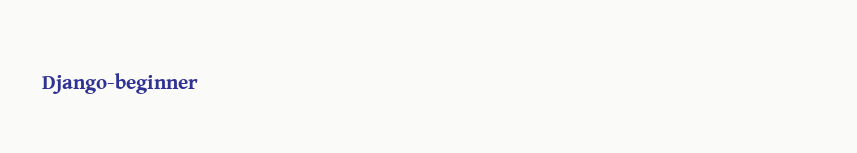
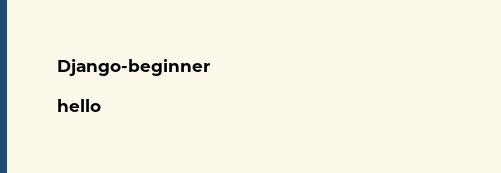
+ hello

